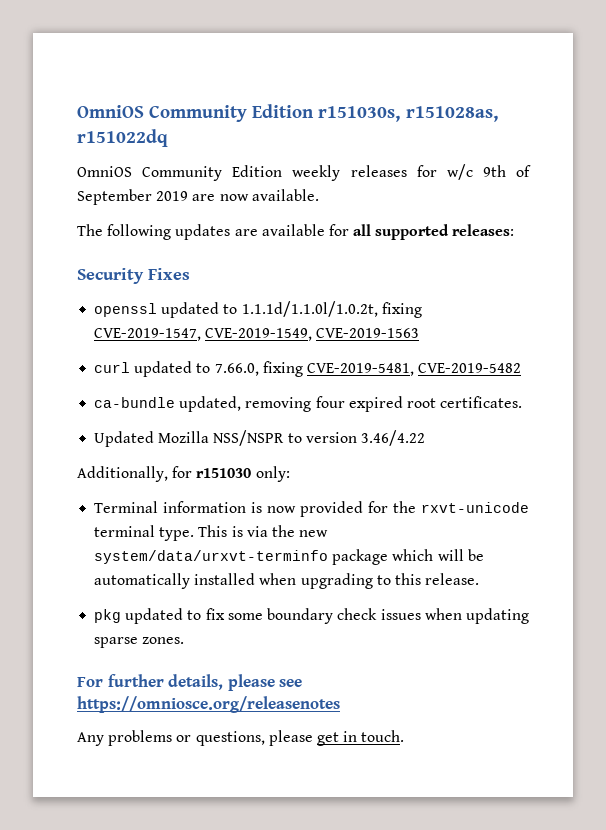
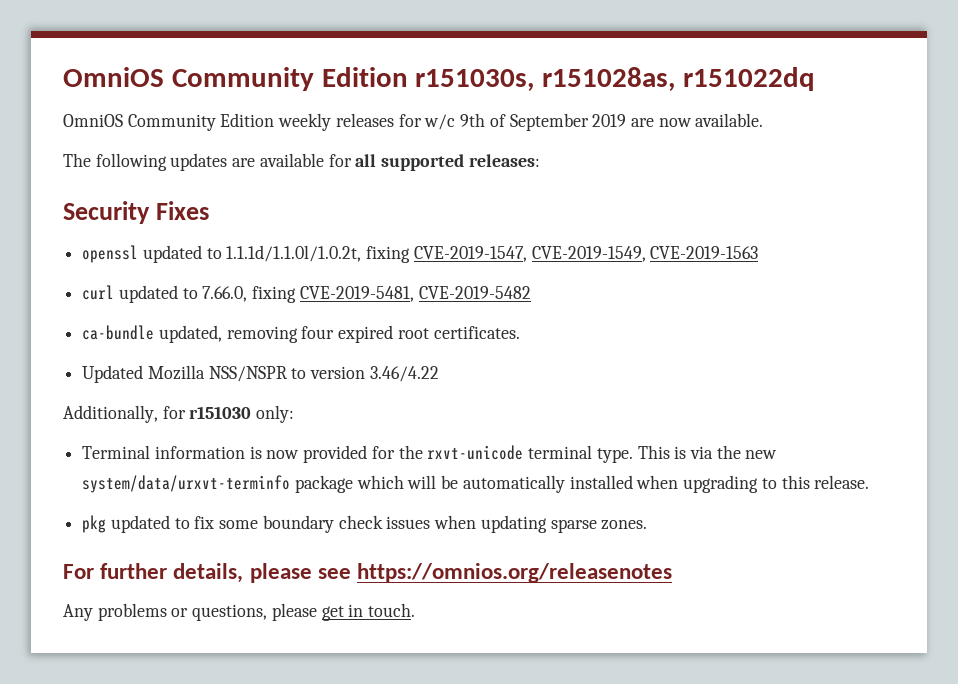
- For further details, please see https://omniosce.org/releasenotes
+ For further details, please see https://omnios.org/releasenotes

